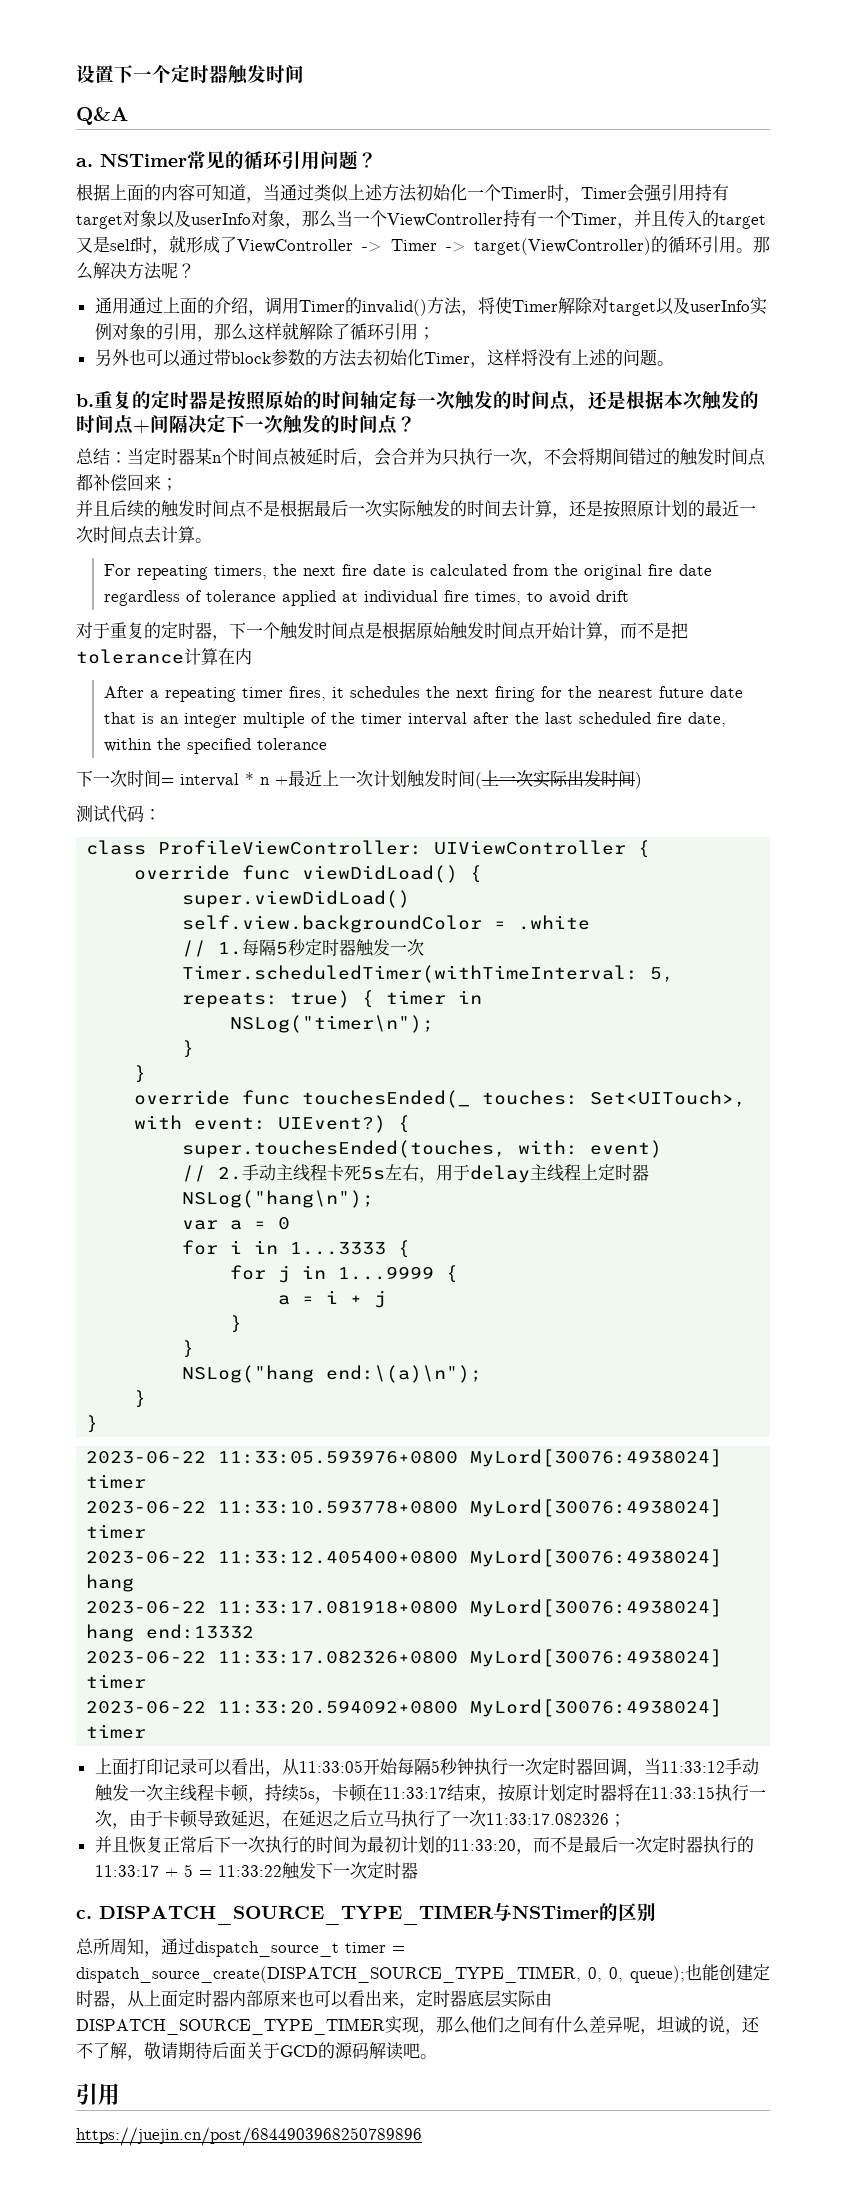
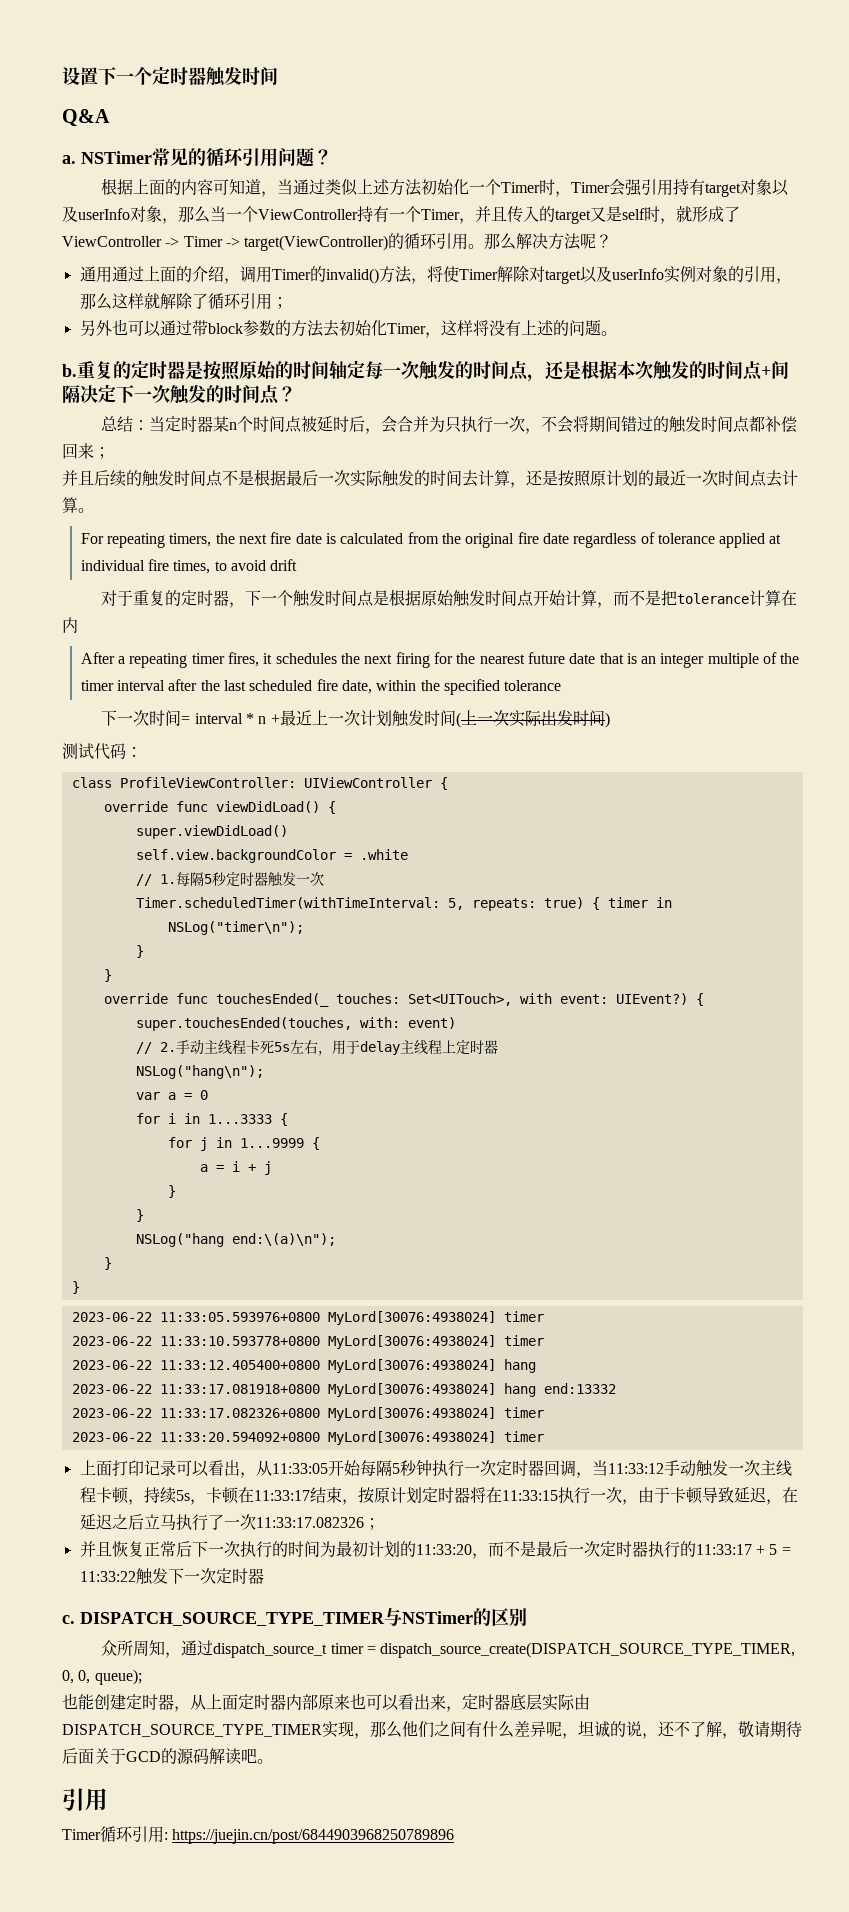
- 总所周知，通过dispatch_source_t timer = dispatch_source_create(DISPATCH_SOURCE_TYPE_TIMER, 0, 0, queue);也能创建定时器，从上面定时器内部原来也可以看出来，定时器底层实际由DISPATCH_SOURCE_TYPE_TIMER实现，那么他们之间有什么差异呢，坦诚的说，还不了解，敬请期待后面关于GCD的源码解读吧。
+ 众所周知，通过dispatch_source_t timer = dispatch_source_create(DISPATCH_SOURCE_TYPE_TIMER, 0, 0, queue);
+ 也能创建定时器，从上面定时器内部原来也可以看出来，定时器底层实际由DISPATCH_SOURCE_TYPE_TIMER实现，那么他们之间有什么差异呢，坦诚的说，还不了解，敬请期待后面关于GCD的源码解读吧。
- https://juejin.cn/post/6844903968250789896
+ Timer循环引用: https://juejin.cn/post/6844903968250789896

